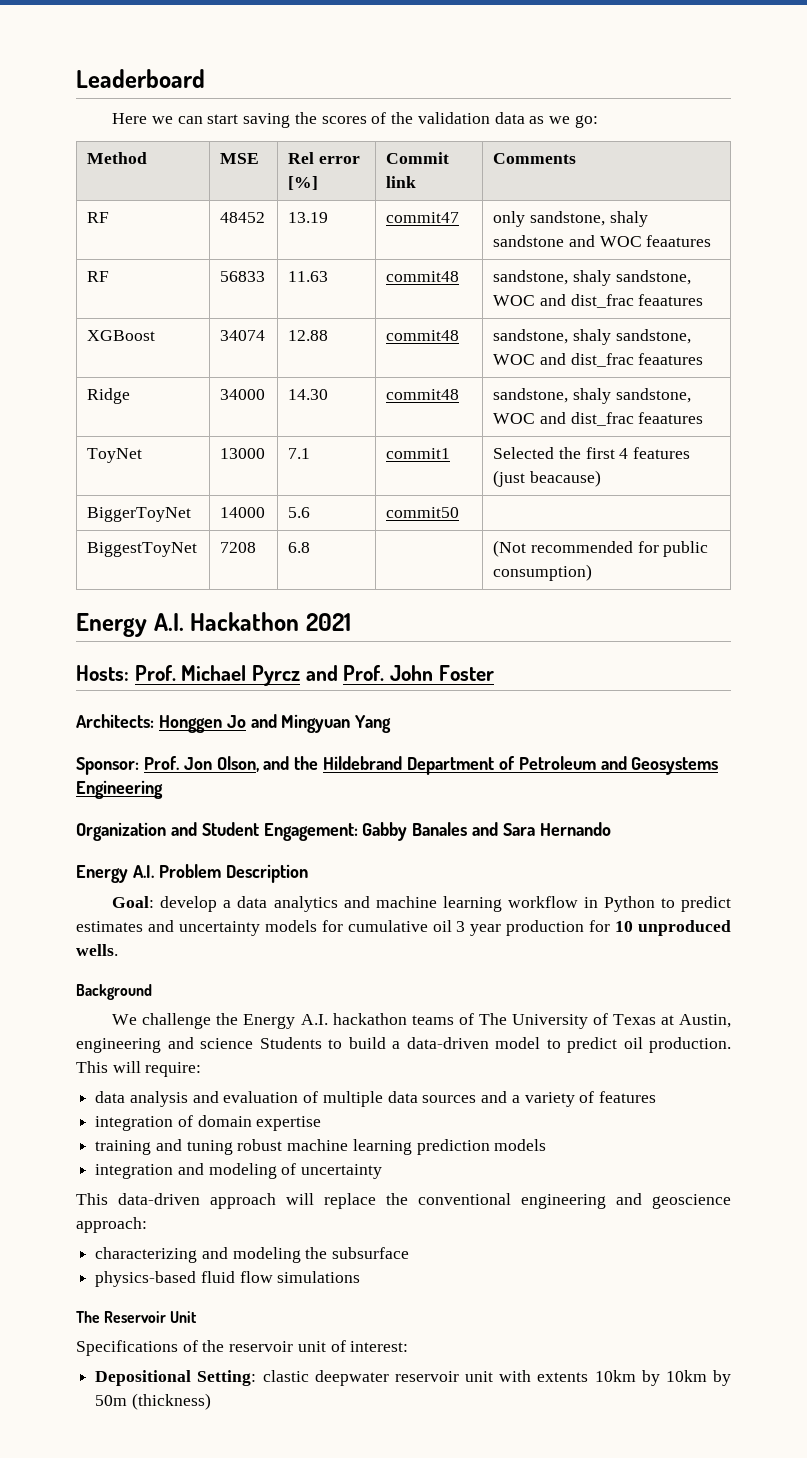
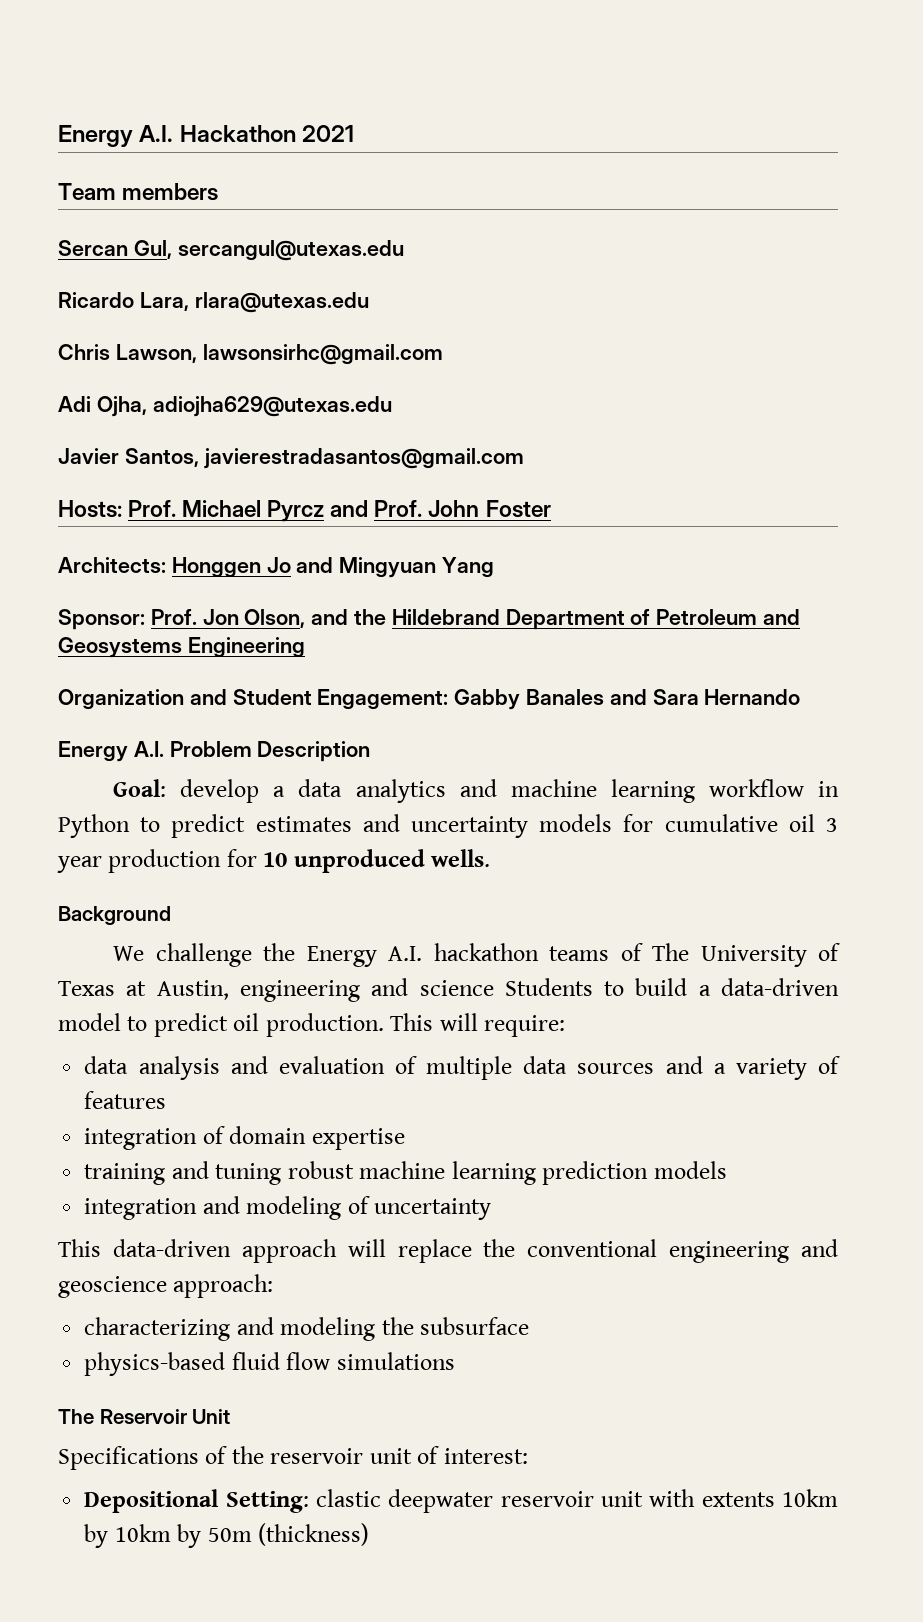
- Leaderboard
- Here we can start saving the scores of the validation data as we go:
- Method | MSE | Rel error [%] | Commit link | Comments
- RF | 48452 | 13.19 | commit47 | only sandstone, shaly sandstone and WOC feaatures
- RF | 56833 | 11.63 | commit48 | sandstone, shaly sandstone, WOC and dist_frac feaatures
- XGBoost | 34074 | 12.88 | commit48 | sandstone, shaly sandstone, WOC and dist_frac feaatures
- Ridge | 34000 | 14.30 | commit48 | sandstone, shaly sandstone, WOC and dist_frac feaatures
- ToyNet | 13000 | 7.1 | commit1 | Selected the first 4 features (just beacause)
- BiggerToyNet | 14000 | 5.6 | commit50 |
- BiggestToyNet | 7208 | 6.8 | | (Not recommended for public consumption)
  Energy A.I. Hackathon 2021
+ Team members
+ Sercan Gul, sercangul@utexas.edu
+ Ricardo Lara, rlara@utexas.edu
+ Chris Lawson, lawsonsirhc@gmail.com
+ Adi Ojha, adiojha629@utexas.edu
+ Javier Santos, javierestradasantos@gmail.com

